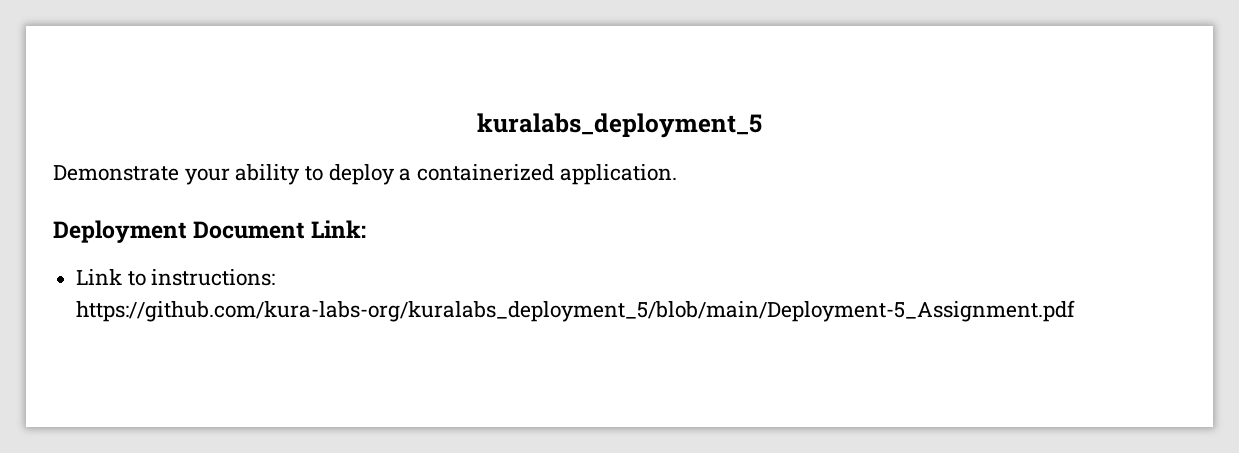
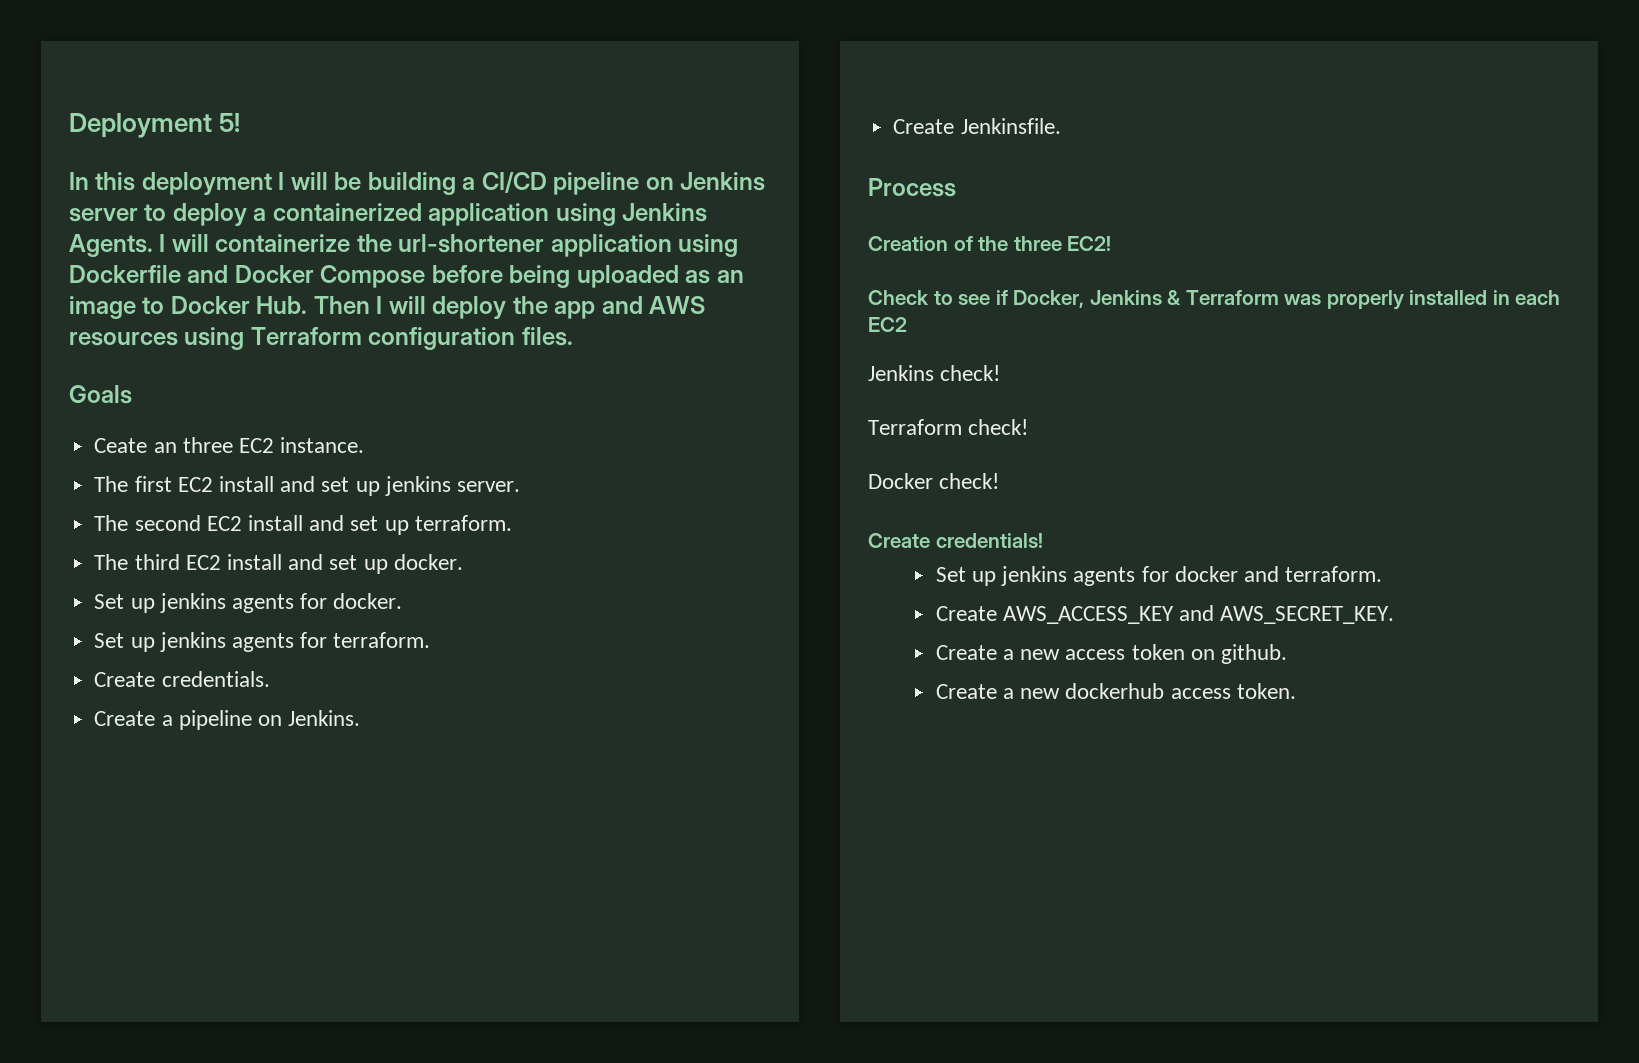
- kuralabs_deployment_5
- Demonstrate your ability to deploy a containerized application.
- Deployment Document Link:
- Link to instructions: https://github.com/kura-labs-org/kuralabs_deployment_5/blob/main/Deployment-5_Assignment.pdf
+ Deployment 5!
+ In this deployment I will be building a CI/CD pipeline on Jenkins server to deploy a containerized application using Jenkins Agents. I will containerize the url-shortener application using Dockerfile and Docker Compose before being uploaded as an image to Docker Hub. Then I will deploy the app and AWS resources using Terraform configuration files.
+ Goals
+ Ceate an three EC2 instance.
+ The first EC2 install and set up jenkins server.
+ The second EC2 install and set up terraform.
+ The third EC2 install and set up docker.
+ Set up jenkins agents for docker.
+ Set up jenkins agents for terraform.
+ Create credentials.
+ Create a pipeline on Jenkins.
+ Create Jenkinsfile.
+ Process
+ Creation of the three EC2!
+ Check to see if Docker, Jenkins & Terraform was properly installed in each EC2
+ Jenkins check!
+ Terraform check!
+ Docker check!
+ Create credentials!
+ Set up jenkins agents for docker and terraform.
+ Create AWS_ACCESS_KEY and AWS_SECRET_KEY.
+ Create a new access token on github.
+ Create a new dockerhub access token.

